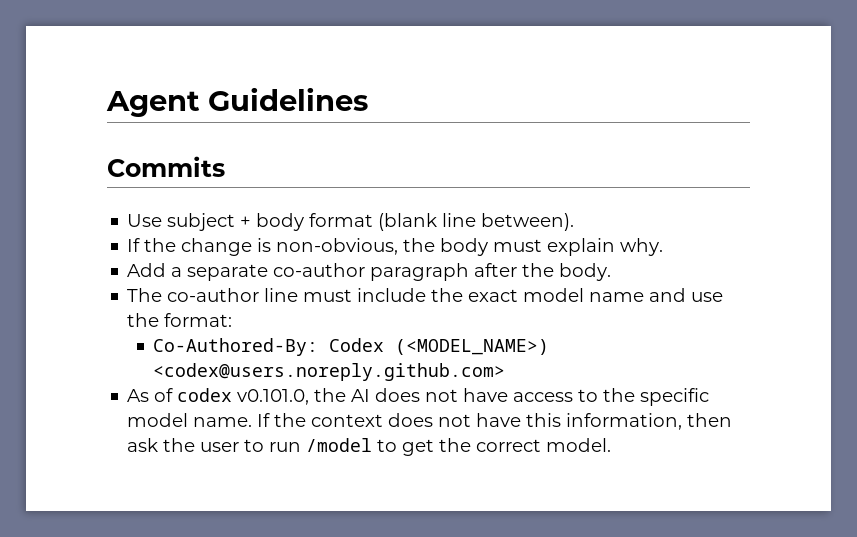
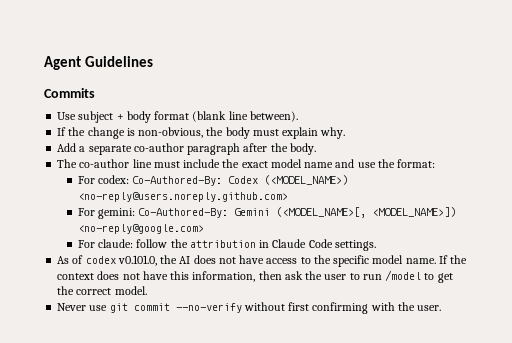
- Co-Authored-By: Codex (<MODEL_NAME>) <codex@users.noreply.github.com>
+ For codex: Co-Authored-By: Codex (<MODEL_NAME>) <no-reply@users.noreply.github.com>
+ For gemini: Co-Authored-By: Gemini (<MODEL_NAME>[, <MODEL_NAME>]) <no-reply@google.com>
+ For claude: follow the attribution in Claude Code settings.
+ Never use git commit --no-verify without first confirming with the user.

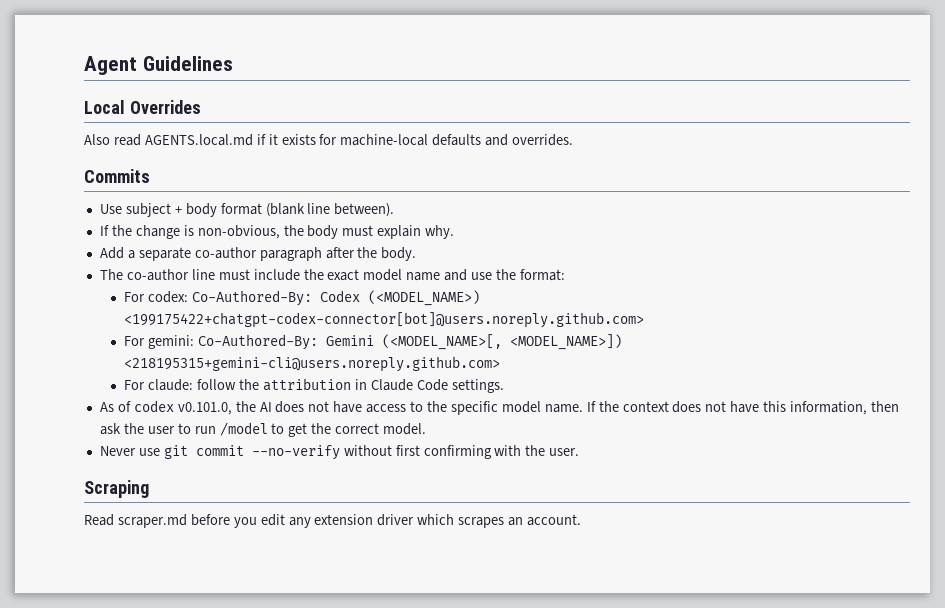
+ Local Overrides
+ Also read AGENTS.local.md if it exists for machine-local defaults and overrides.
- For codex: Co-Authored-By: Codex (<MODEL_NAME>) <no-reply@users.noreply.github.com>
+ For codex: Co-Authored-By: Codex (<MODEL_NAME>) <199175422+chatgpt-codex-connector[bot]@users.noreply.github.com>
- For gemini: Co-Authored-By: Gemini (<MODEL_NAME>[, <MODEL_NAME>]) <no-reply@google.com>
+ For gemini: Co-Authored-By: Gemini (<MODEL_NAME>[, <MODEL_NAME>]) <218195315+gemini-cli@users.noreply.github.com>
+ Scraping
+ Read scraper.md before you edit any extension driver which scrapes an account.

